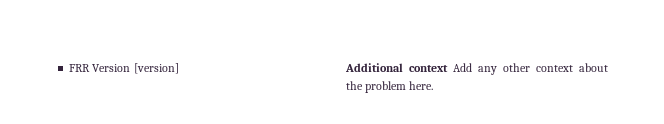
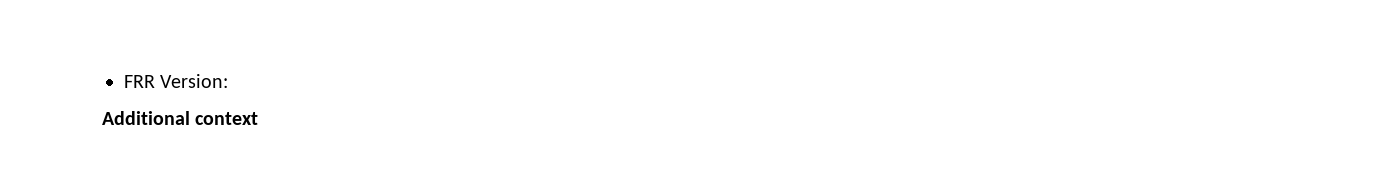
- FRR Version [version]
+ FRR Version:
- Additional context Add any other context about the problem here.
+ Additional context

